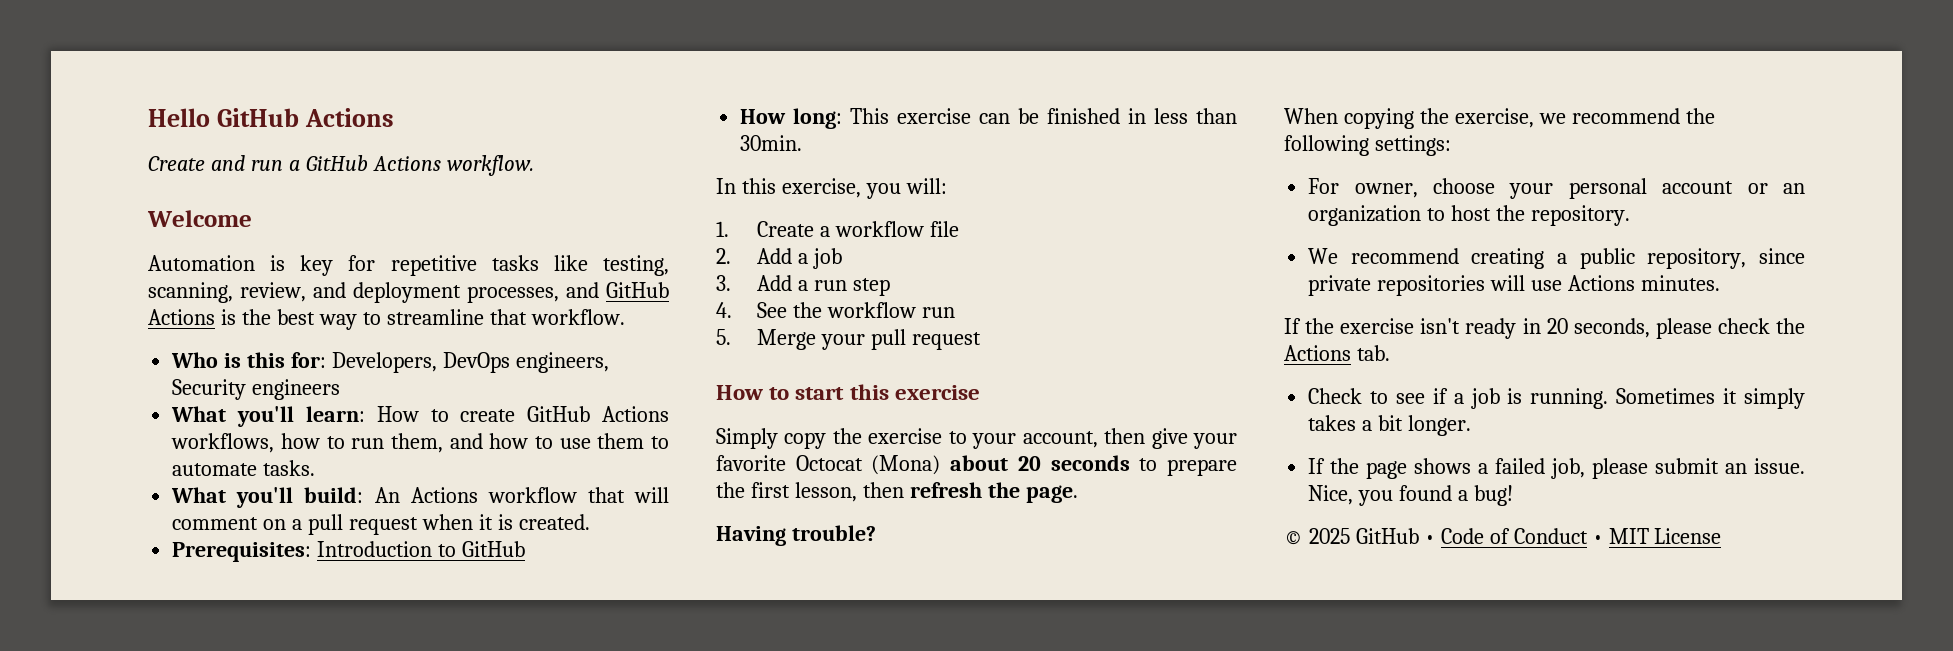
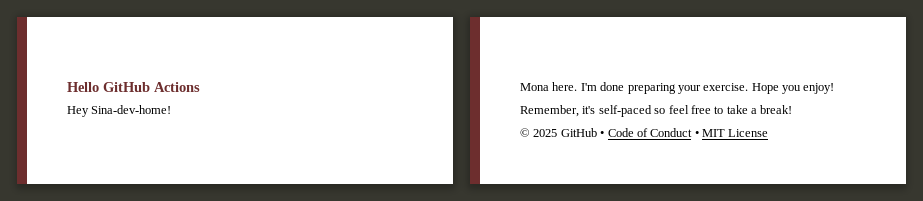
- Create and run a GitHub Actions workflow.
- Welcome
- Automation is key for repetitive tasks like testing, scanning, review, and deployment processes, and GitHub Actions is the best way to streamline that workflow.
- Who is this for: Developers, DevOps engineers, Security engineers
- What you'll learn: How to create GitHub Actions workflows, how to run them, and how to use them to automate tasks.
- What you'll build: An Actions workflow that will comment on a pull request when it is created.
- Prerequisites: Introduction to GitHub
- How long: This exercise can be finished in less than 30min.
- In this exercise, you will:
- 1. Create a workflow file
- 2. Add a job
- 3. Add a run step
- 4. See the workflow run
- 5. Merge your pull request
- How to start this exercise
- Simply copy the exercise to your account, then give your favorite Octocat (Mona) about 20 seconds to prepare the first lesson, then refresh the page.
- Having trouble?
- When copying the exercise, we recommend the following settings:
- For owner, choose your personal account or an organization to host the repository.
- We recommend creating a public repository, since private repositories will use Actions minutes.
- If the exercise isn't ready in 20 seconds, please check the Actions tab.
- Check to see if a job is running. Sometimes it simply takes a bit longer.
- If the page shows a failed job, please submit an issue. Nice, you found a bug!
+ Hey Sina-dev-home!
+ Mona here. I'm done preparing your exercise. Hope you enjoy!
+ Remember, it's self-paced so feel free to take a break!

